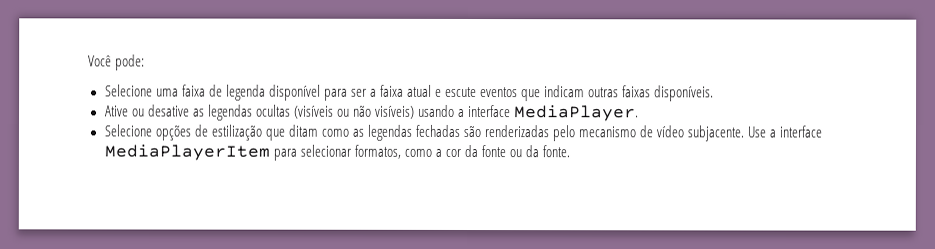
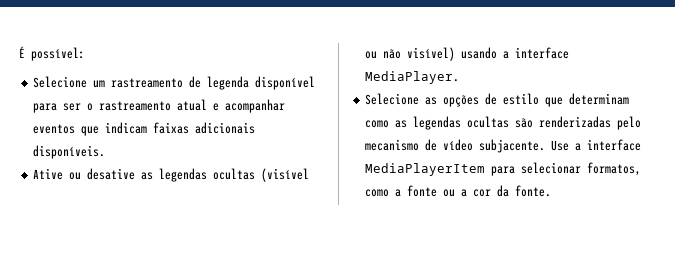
- Você pode:
- Selecione uma faixa de legenda disponível para ser a faixa atual e escute eventos que indicam outras faixas disponíveis.
+ É possível:
+ Selecione um rastreamento de legenda disponível para ser o rastreamento atual e acompanhar eventos que indicam faixas adicionais disponíveis.
- Ative ou desative as legendas ocultas (visíveis ou não visíveis) usando a interface MediaPlayer.
+ Ative ou desative as legendas ocultas (visível ou não visível) usando a interface MediaPlayer.
- Selecione opções de estilização que ditam como as legendas fechadas são renderizadas pelo mecanismo de vídeo subjacente.
+ Selecione as opções de estilo que determinam como as legendas ocultas são renderizadas pelo mecanismo de vídeo subjacente.
- Use a interface MediaPlayerItem para selecionar formatos, como a cor da fonte ou da fonte.
+ Use a interface MediaPlayerItem para selecionar formatos, como a fonte ou a cor da fonte.

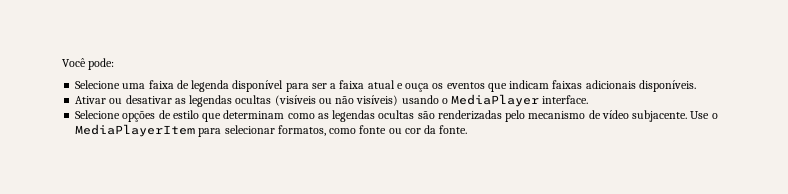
- É possível:
- Selecione um rastreamento de legenda disponível para ser o rastreamento atual e acompanhar eventos que indicam faixas adicionais disponíveis.
+ Você pode:
+ Selecione uma faixa de legenda disponível para ser a faixa atual e ouça os eventos que indicam faixas adicionais disponíveis.
- Ative ou desative as legendas ocultas (visível ou não visível) usando a interface MediaPlayer.
- Selecione as opções de estilo que determinam como as legendas ocultas são renderizadas pelo mecanismo de vídeo subjacente.
+ Ativar ou desativar as legendas ocultas (visíveis ou não visíveis) usando o MediaPlayer interface.
+ Selecione opções de estilo que determinam como as legendas ocultas são renderizadas pelo mecanismo de vídeo subjacente.
- Use a interface MediaPlayerItem para selecionar formatos, como a fonte ou a cor da fonte.
+ Use o MediaPlayerItem para selecionar formatos, como fonte ou cor da fonte.

